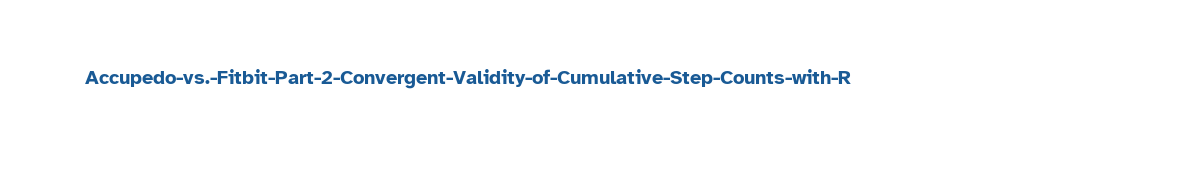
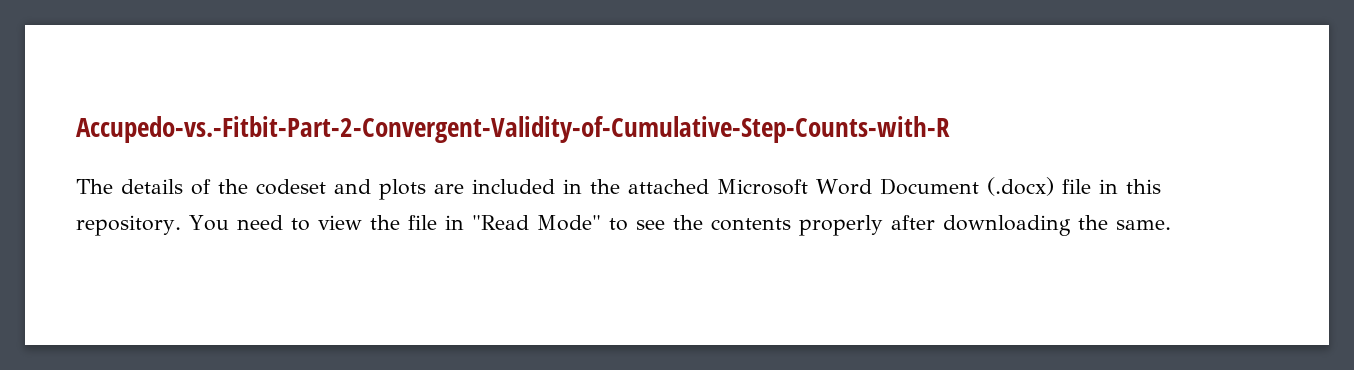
+ The details of the codeset and plots are included in the attached Microsoft Word Document (.docx) file in this repository. You need to view the file in "Read Mode" to see the contents properly after downloading the same.

